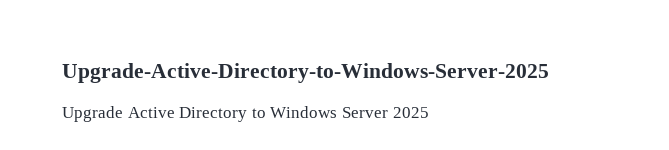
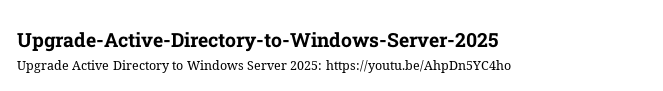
- Upgrade Active Directory to Windows Server 2025
+ Upgrade Active Directory to Windows Server 2025: https://youtu.be/AhpDn5YC4ho

